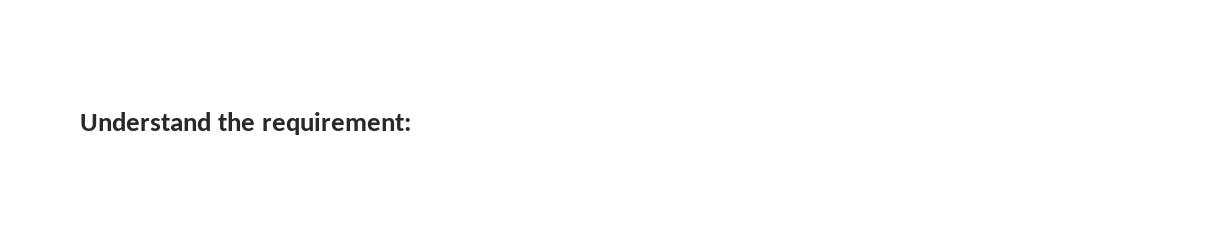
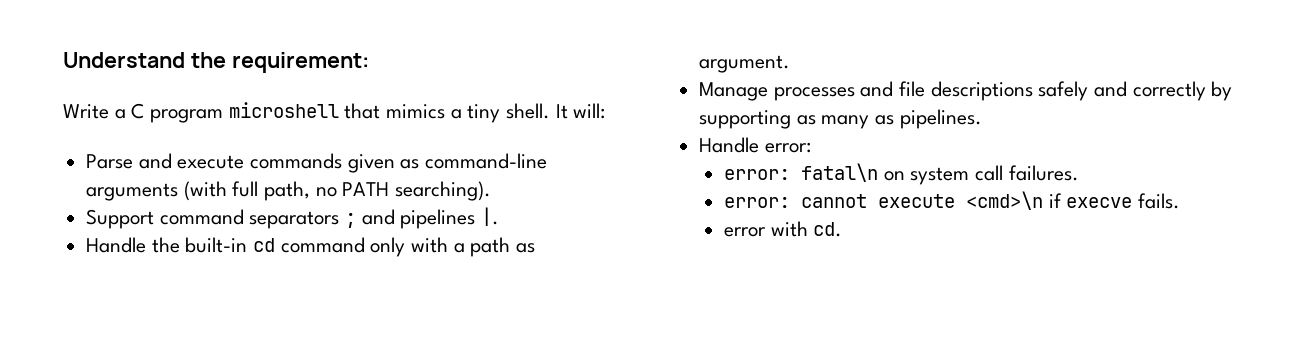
+ Write a C program microshell that mimics a tiny shell. It will:
+ Parse and execute commands given as command-line arguments (with full path, no PATH searching).
+ Support command separators ; and pipelines |.
+ Handle the built-in cd command only with a path as argument.
+ Manage processes and file descriptions safely and correctly by supporting as many as pipelines.
+ Handle error:
+ error: fatal\n on system call failures.
+ error: cannot execute <cmd>\n if execve fails.
+ error with cd.

